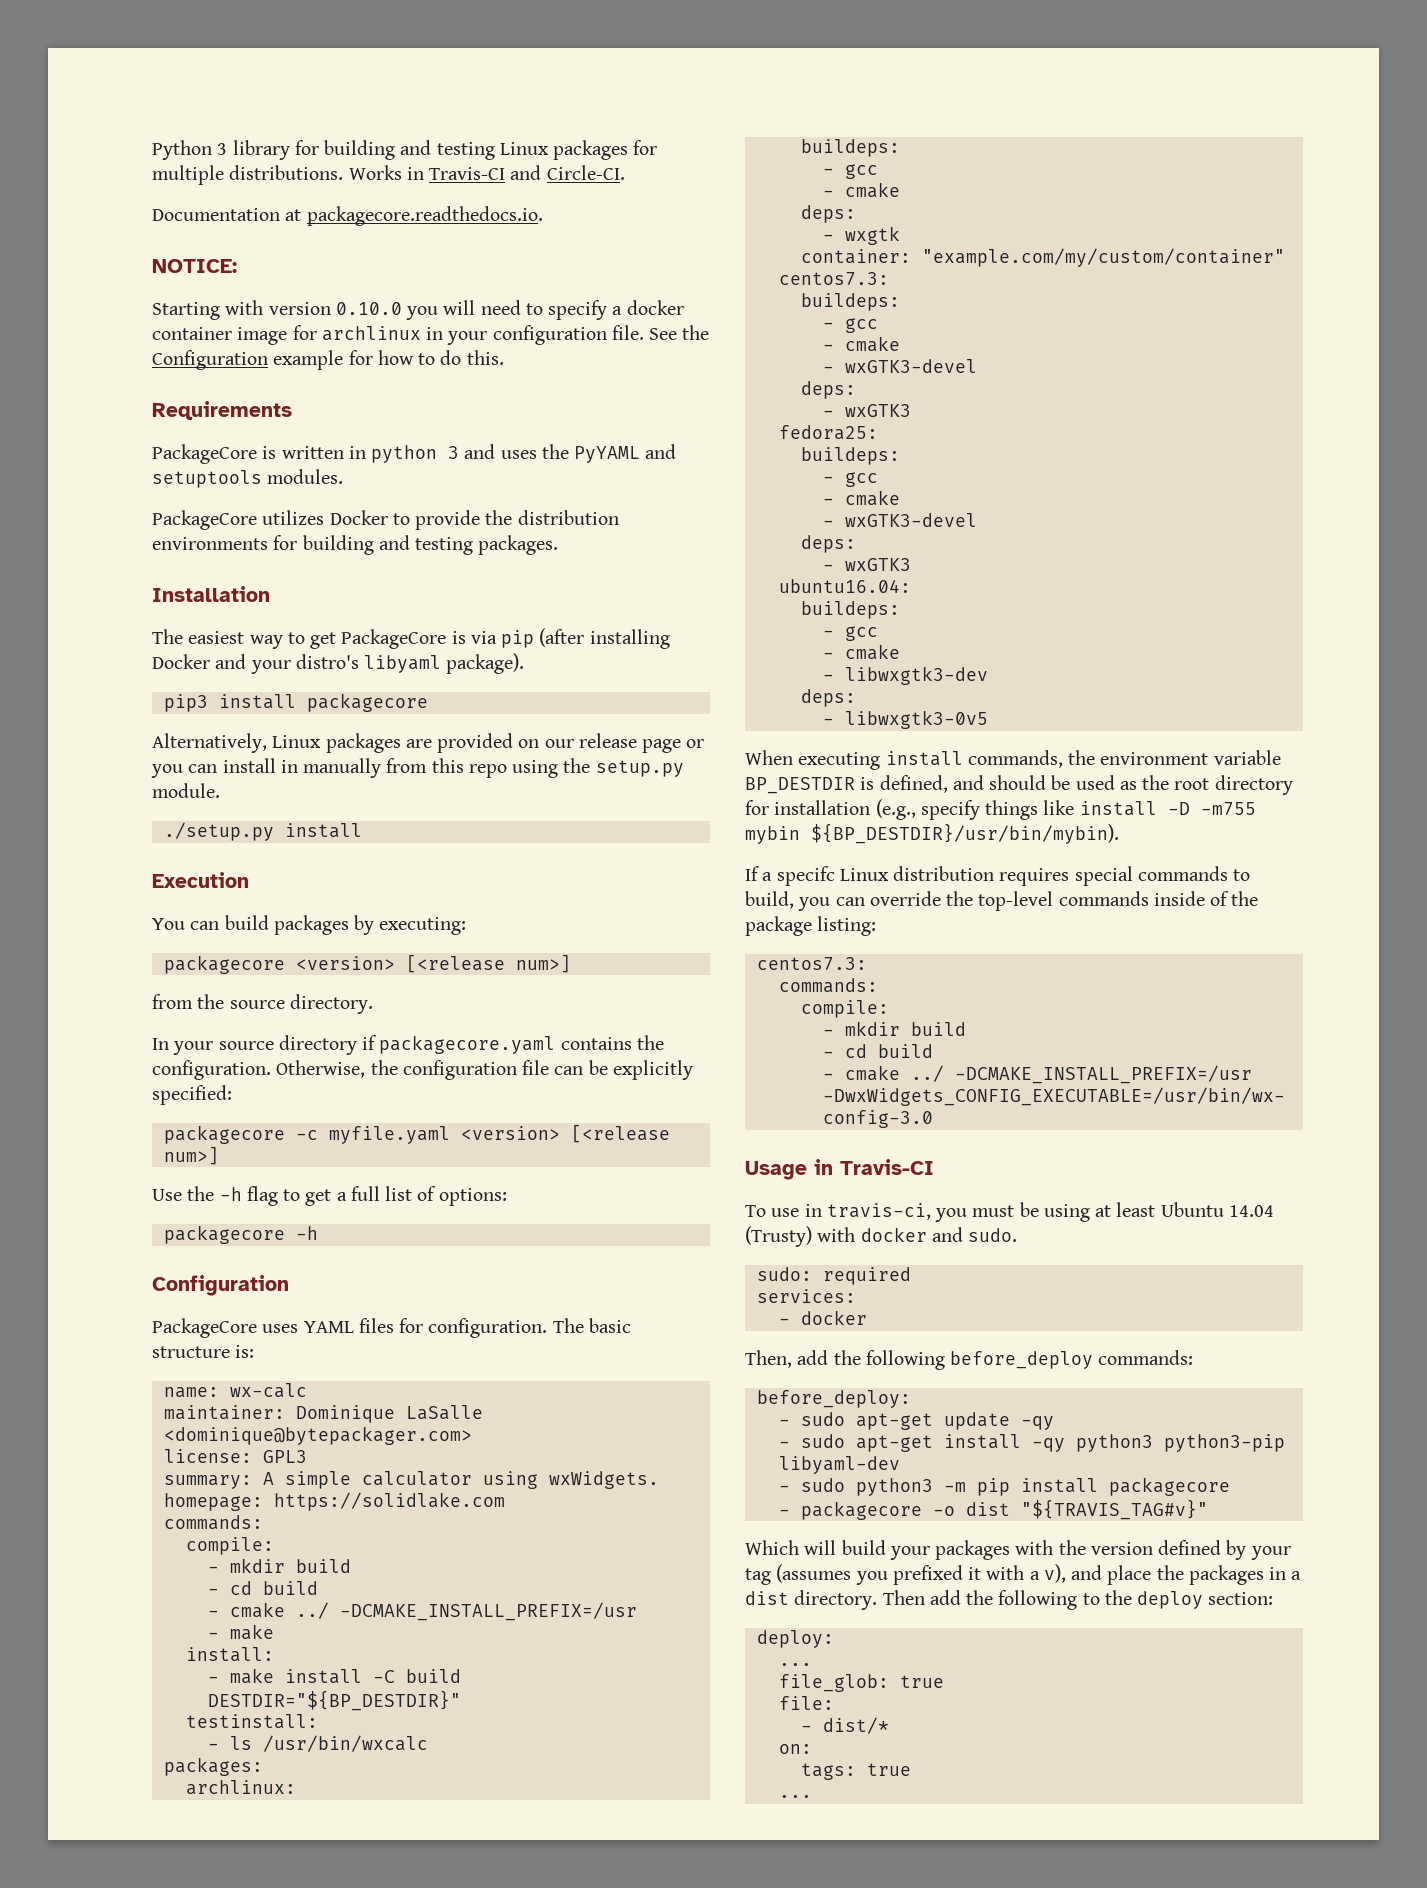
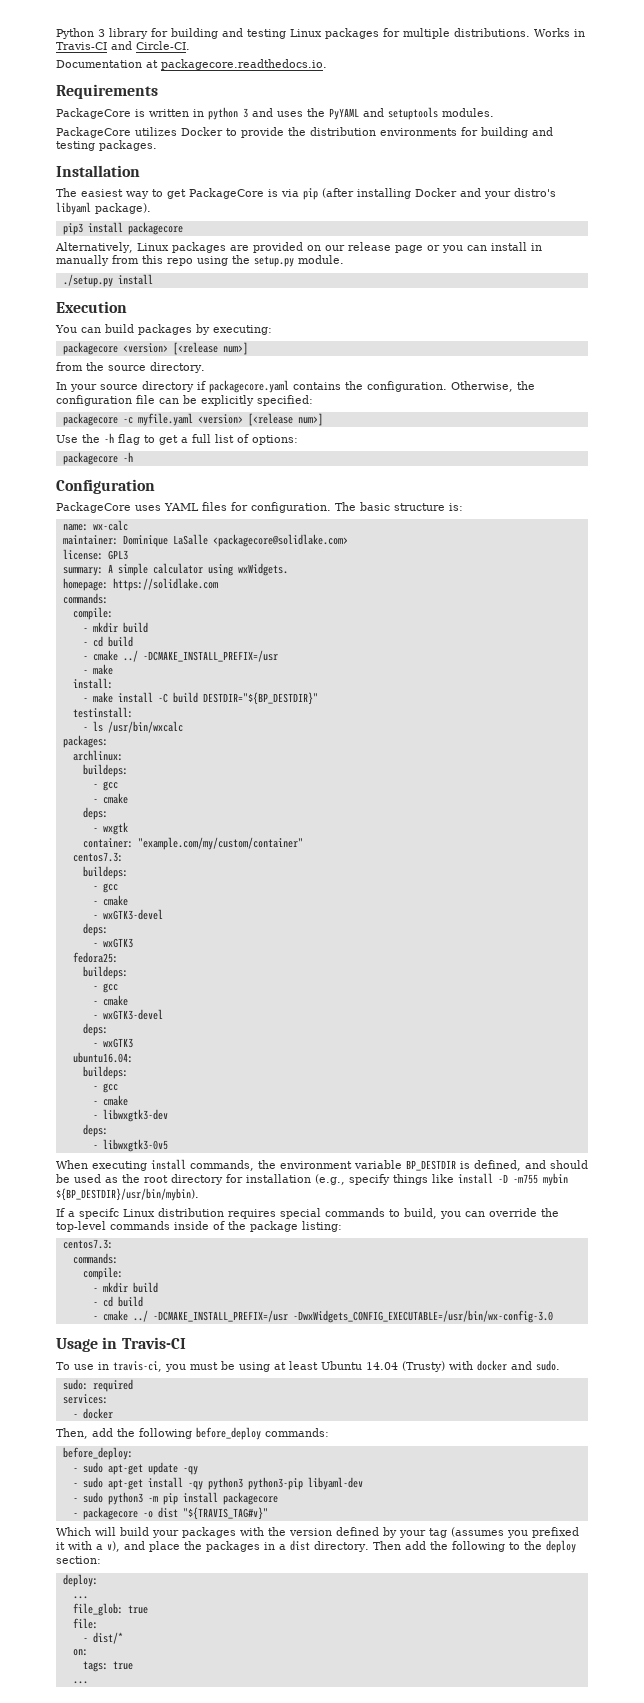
- NOTICE:
- Starting with version 0.10.0 you will need to specify a docker container image for archlinux in your configuration file. See the Configuration example for how to do this.
- maintainer: Dominique LaSalle <dominique@bytepackager.com>
+ maintainer: Dominique LaSalle <packagecore@solidlake.com>

